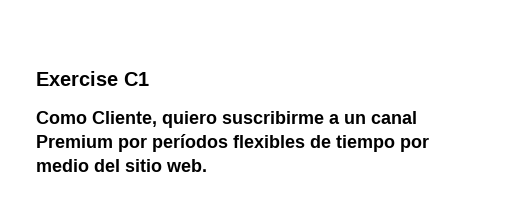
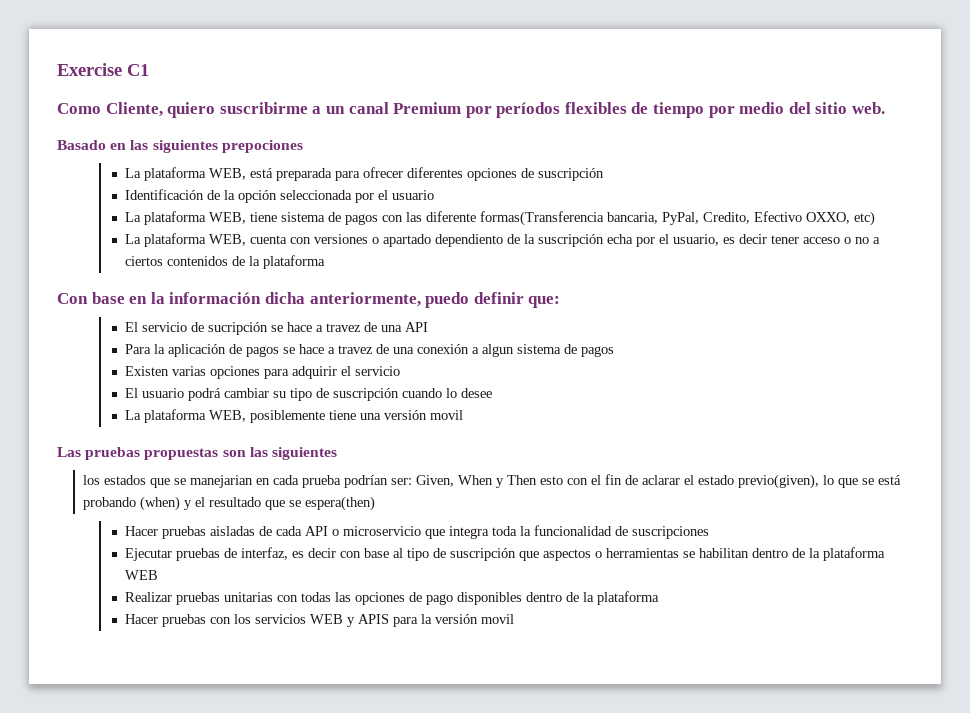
+ Basado en las siguientes prepociones
+ La plataforma WEB, está preparada para ofrecer diferentes opciones de suscripción
+ Identificación de la opción seleccionada por el usuario
+ La plataforma WEB, tiene sistema de pagos con las diferente formas(Transferencia bancaria, PyPal, Credito, Efectivo OXXO, etc)
+ La plataforma WEB, cuenta con versiones o apartado dependiento de la suscripción echa por el usuario, es decir tener acceso o no a ciertos contenidos de la plataforma
+ Con base en la información dicha anteriormente, puedo definir que:
+ El servicio de sucripción se hace a travez de una API
+ Para la aplicación de pagos se hace a travez de una conexión a algun sistema de pagos
+ Existen varias opciones para adquirir el servicio
+ El usuario podrá cambiar su tipo de suscripción cuando lo desee
+ La plataforma WEB, posiblemente tiene una versión movil
+ Las pruebas propuestas son las siguientes
+ los estados que se manejarian en cada prueba podrían ser: Given, When y Then esto con el fin de aclarar el estado previo(given), lo que se está probando (when) y el resultado que se espera(then)
+ Hacer pruebas aisladas de cada API o microservicio que integra toda la funcionalidad de suscripciones
+ Ejecutar pruebas de interfaz, es decir con base al tipo de suscripción que aspectos o herramientas se habilitan dentro de la plataforma WEB
+ Realizar pruebas unitarias con todas las opciones de pago disponibles dentro de la plataforma
+ Hacer pruebas con los servicios WEB y APIS para la versión movil

